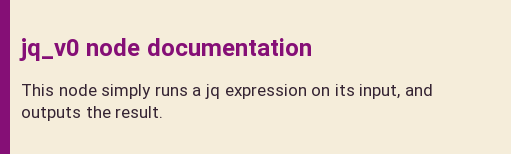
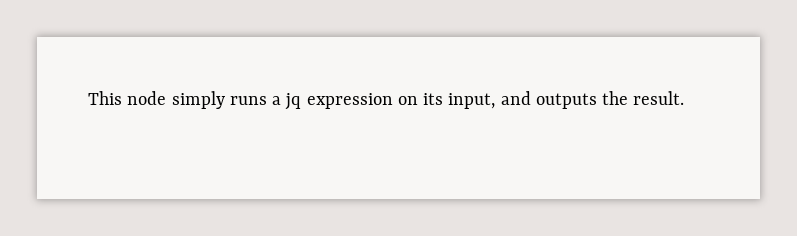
- jq_v0 node documentation

